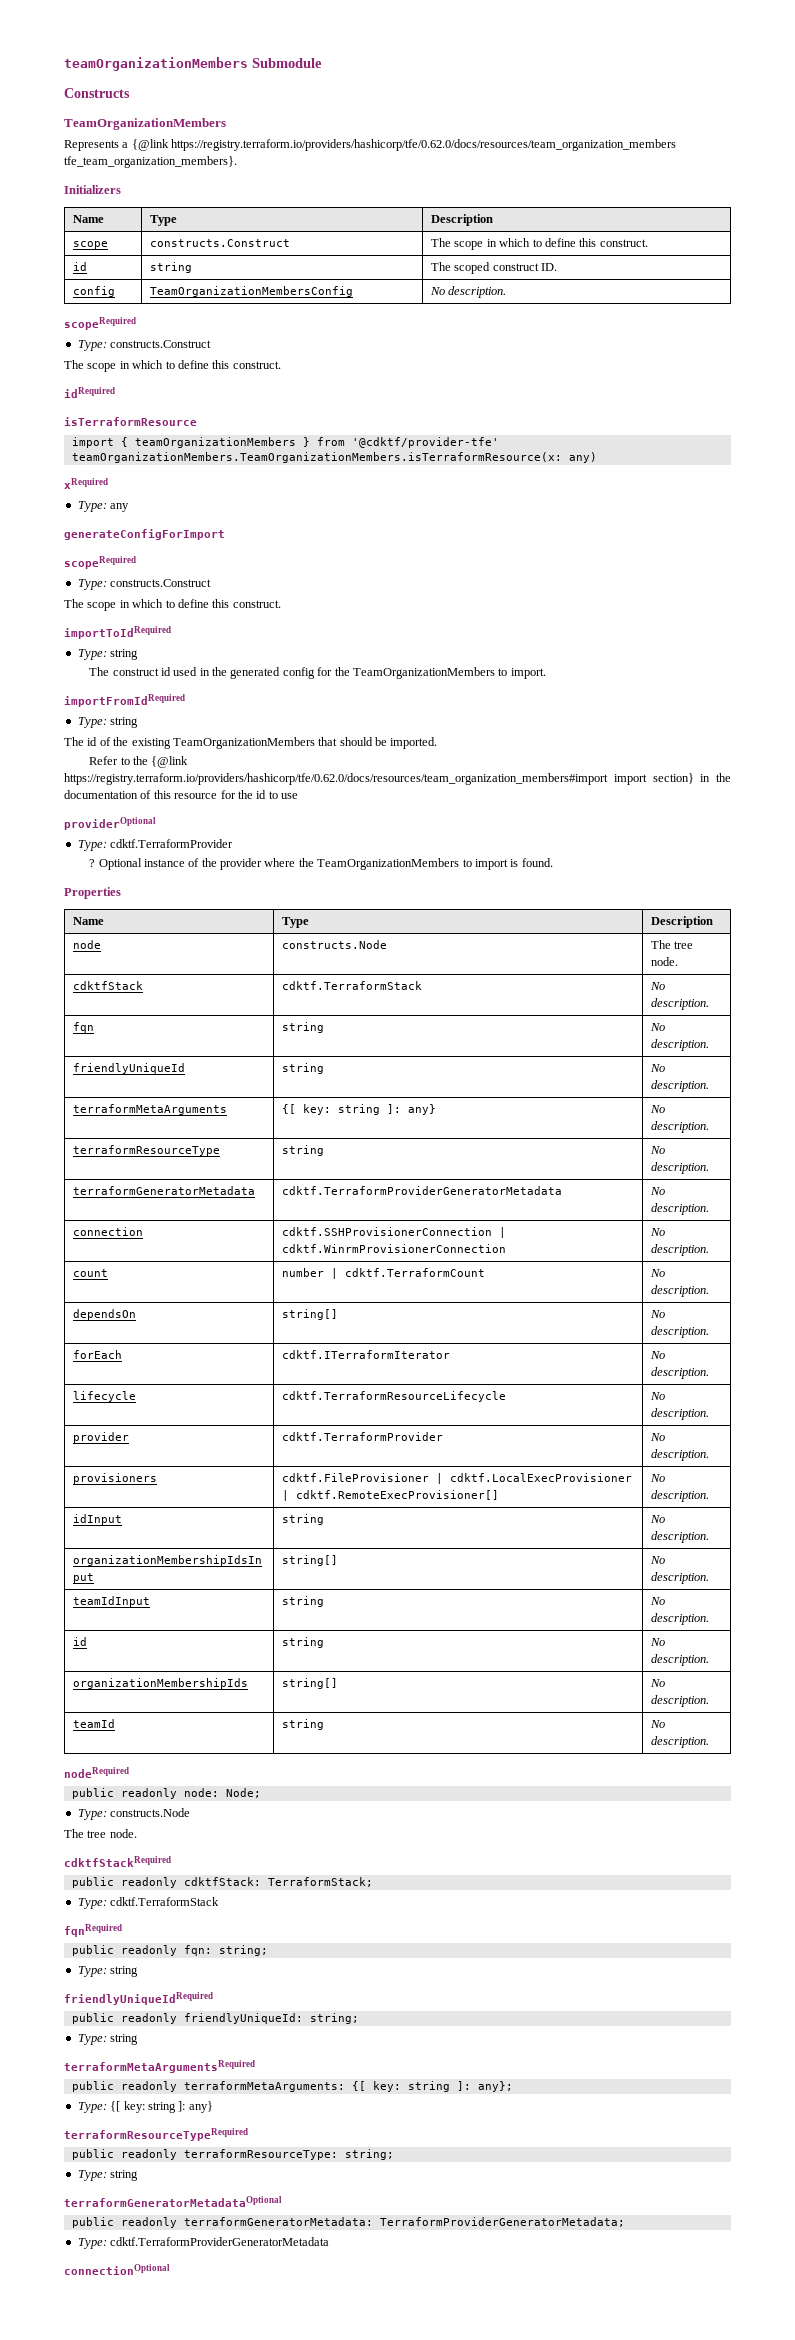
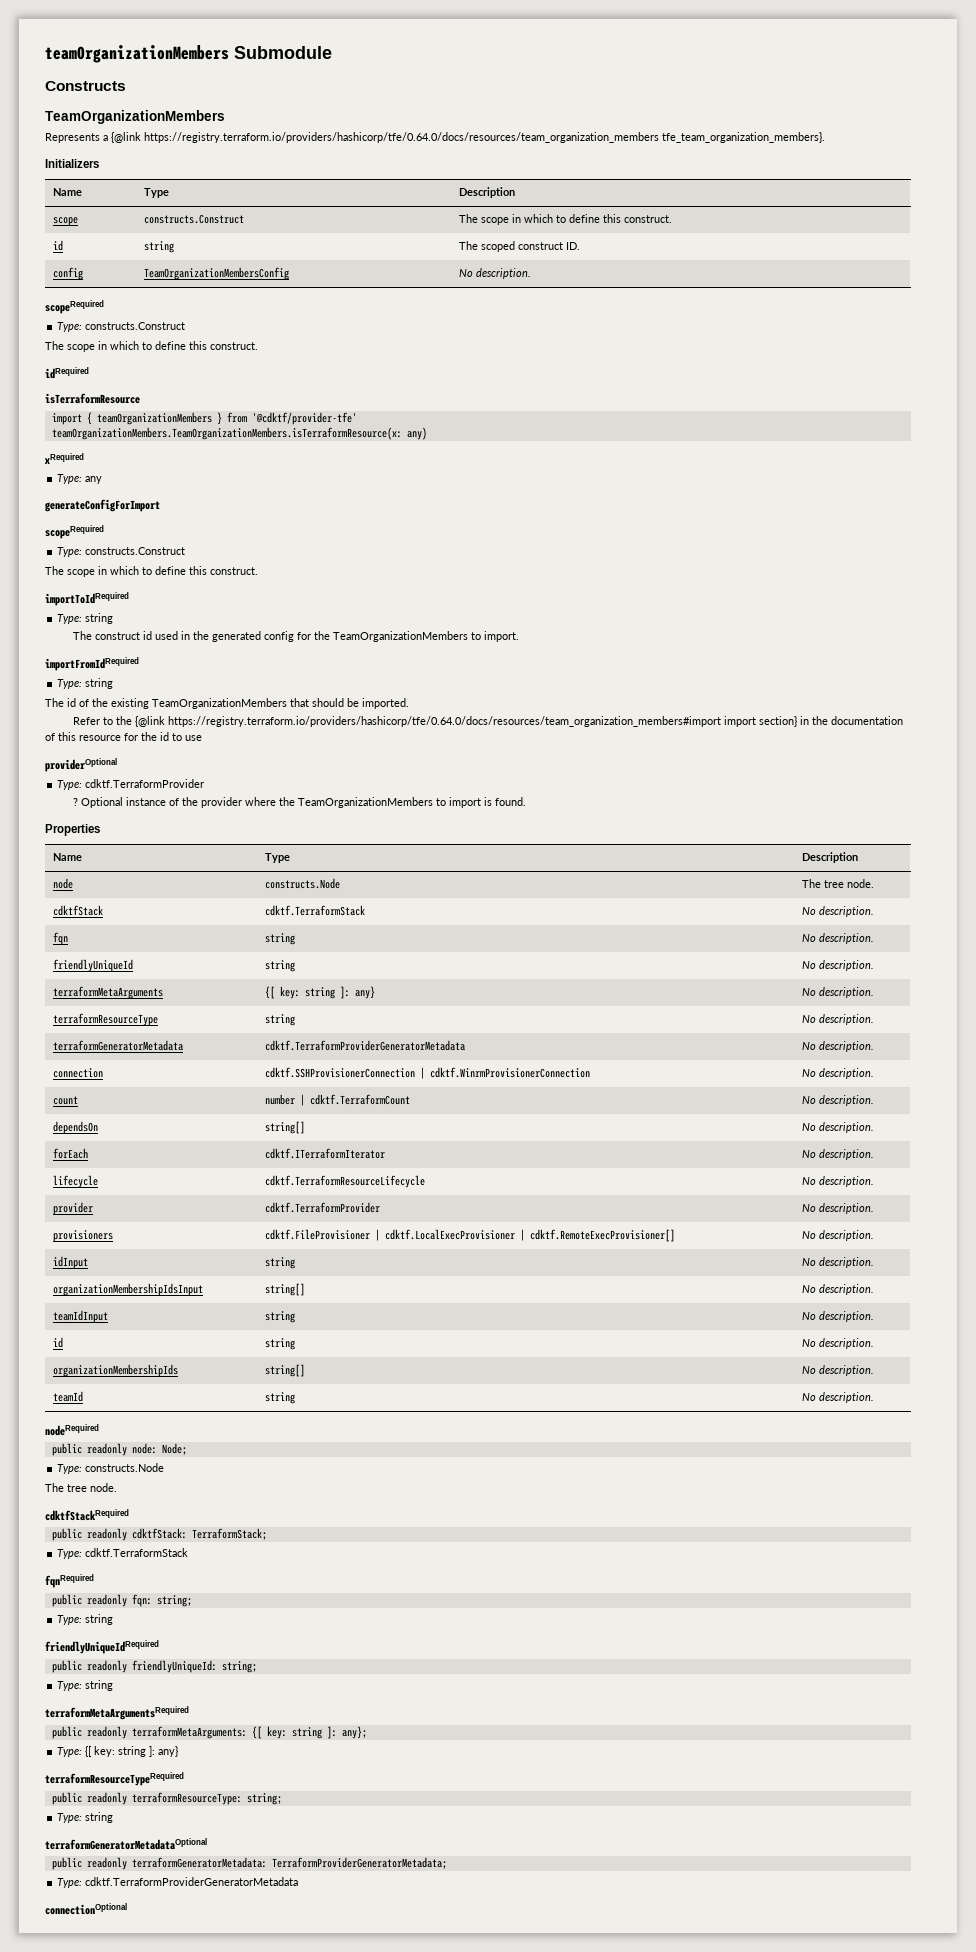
- Represents a {@link https://registry.terraform.io/providers/hashicorp/tfe/0.62.0/docs/resources/team_organization_members tfe_team_organization_members}.
+ Represents a {@link https://registry.terraform.io/providers/hashicorp/tfe/0.64.0/docs/resources/team_organization_members tfe_team_organization_members}.
- Refer to the {@link https://registry.terraform.io/providers/hashicorp/tfe/0.62.0/docs/resources/team_organization_members#import import section} in the documentation of this resource for the id to use
+ Refer to the {@link https://registry.terraform.io/providers/hashicorp/tfe/0.64.0/docs/resources/team_organization_members#import import section} in the documentation of this resource for the id to use

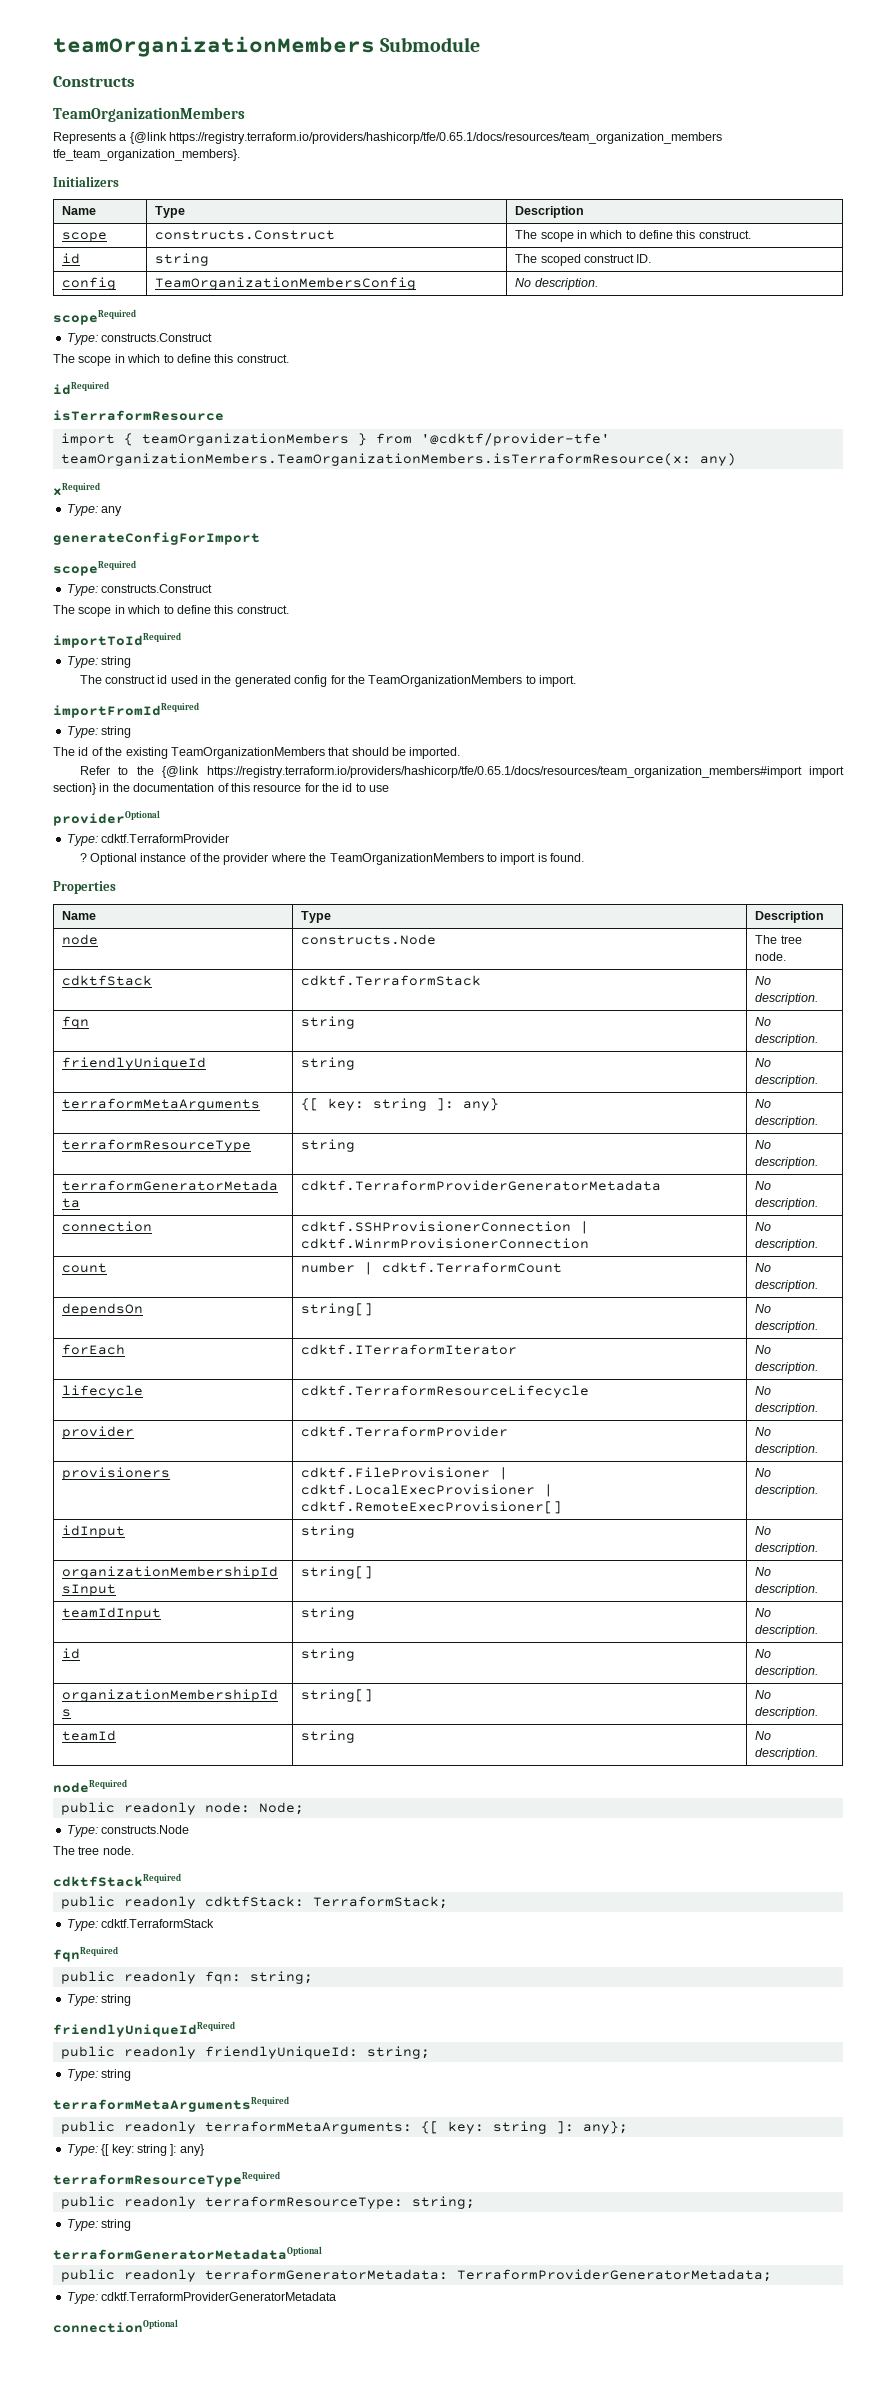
- Represents a {@link https://registry.terraform.io/providers/hashicorp/tfe/0.64.0/docs/resources/team_organization_members tfe_team_organization_members}.
+ Represents a {@link https://registry.terraform.io/providers/hashicorp/tfe/0.65.1/docs/resources/team_organization_members tfe_team_organization_members}.
- Refer to the {@link https://registry.terraform.io/providers/hashicorp/tfe/0.64.0/docs/resources/team_organization_members#import import section} in the documentation of this resource for the id to use
+ Refer to the {@link https://registry.terraform.io/providers/hashicorp/tfe/0.65.1/docs/resources/team_organization_members#import import section} in the documentation of this resource for the id to use

